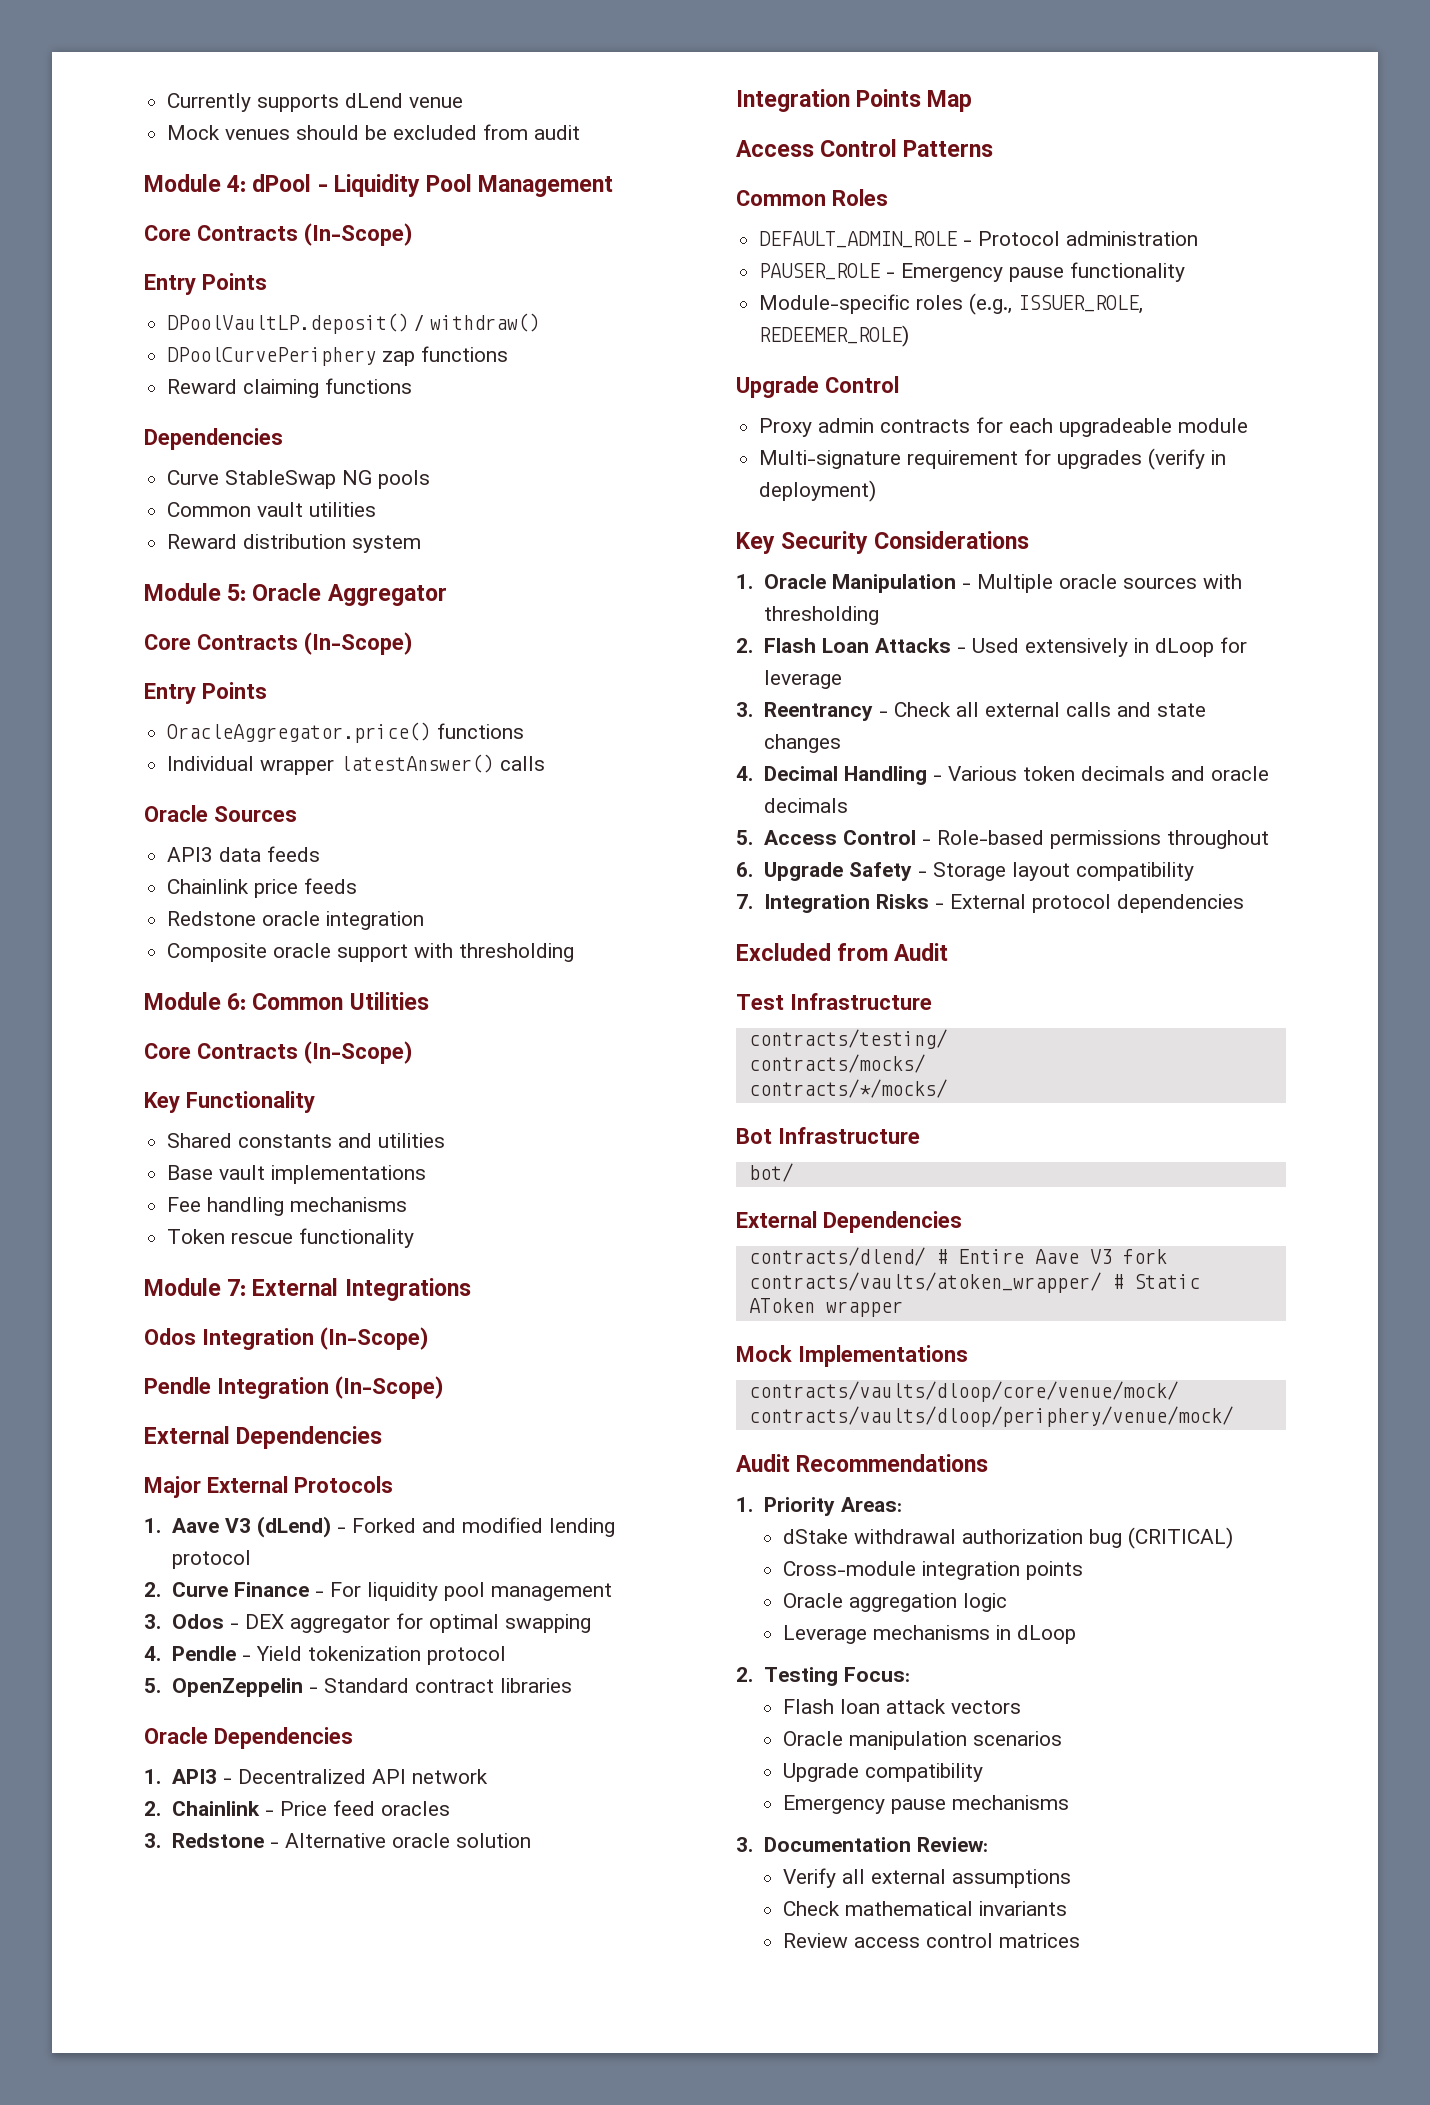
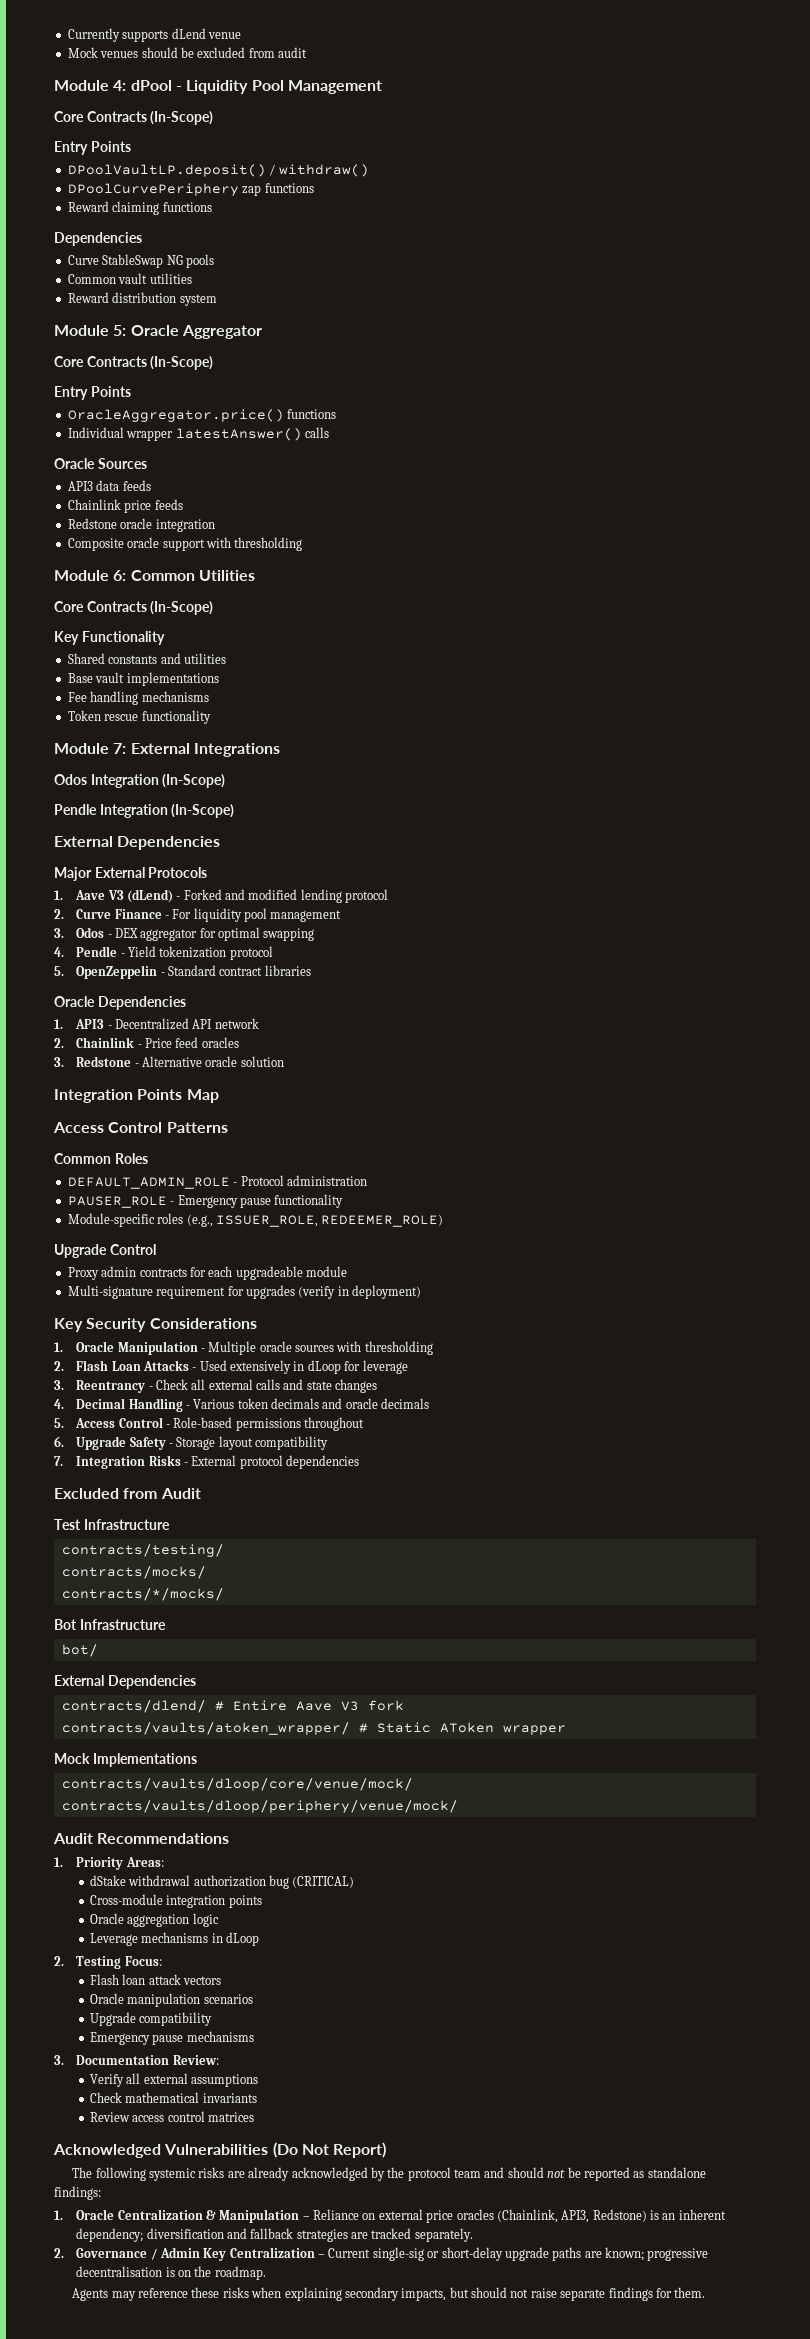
+ Acknowledged Vulnerabilities (Do Not Report)
+ The following systemic risks are already acknowledged by the protocol team and should not be reported as standalone findings:
+ 1. Oracle Centralization & Manipulation – Reliance on external price oracles (Chainlink, API3, Redstone) is an inherent dependency; diversification and fallback strategies are tracked separately.
+ 2. Governance / Admin Key Centralization – Current single-sig or short-delay upgrade paths are known; progressive decentralisation is on the roadmap.
+ Agents may reference these risks when explaining secondary impacts, but should not raise separate findings for them.

